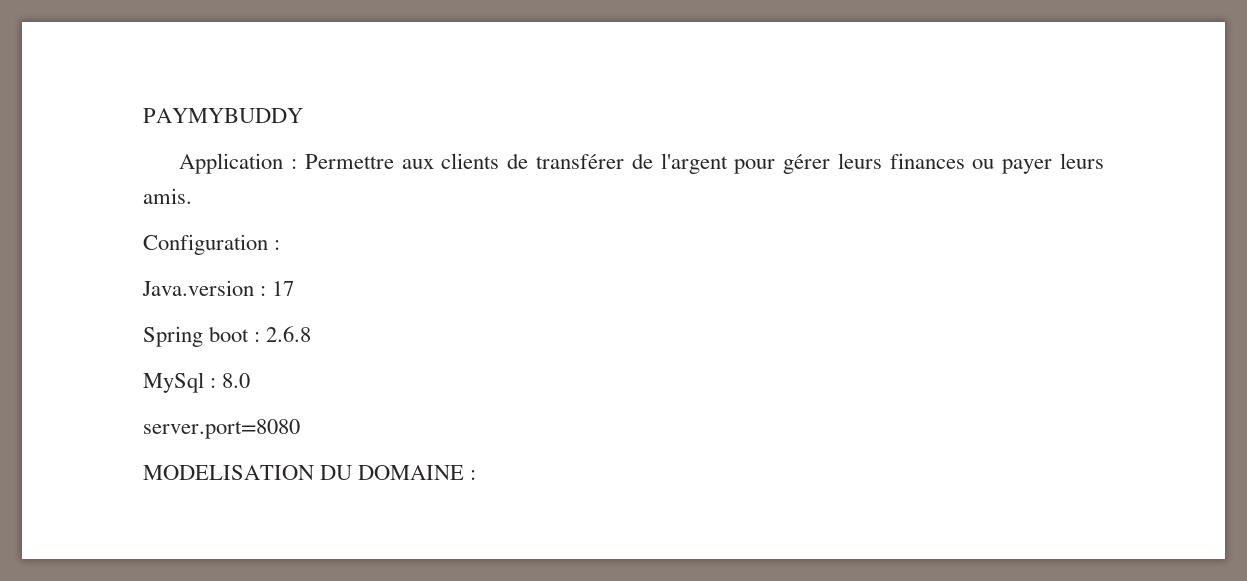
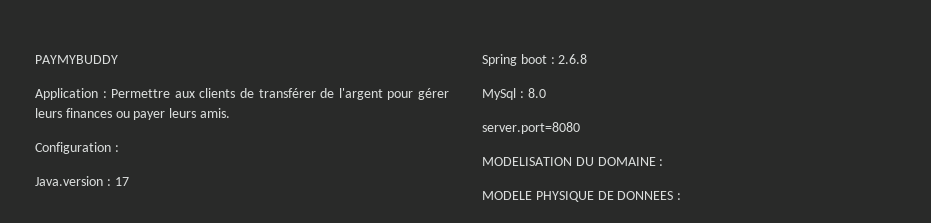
+ MODELE PHYSIQUE DE DONNEES :

